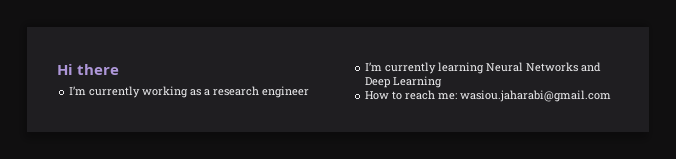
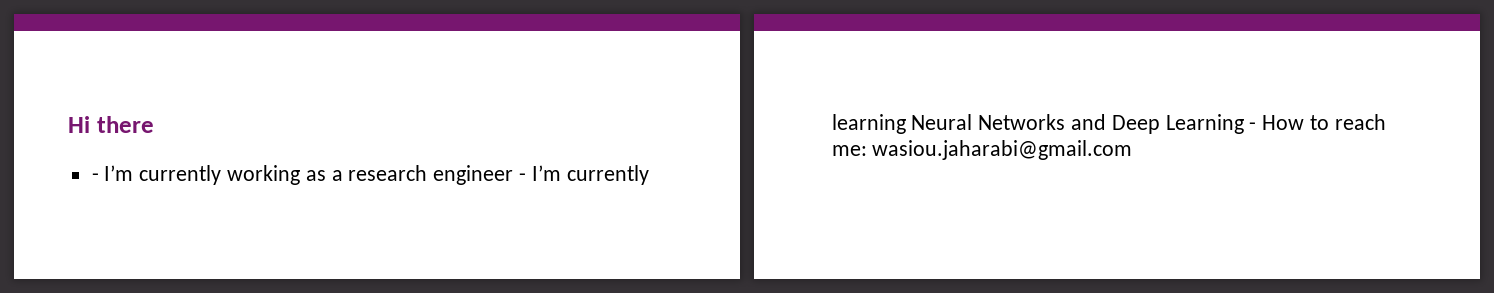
- I’m currently working as a research engineer
- I’m currently learning Neural Networks and Deep Learning
- How to reach me: wasiou.jaharabi@gmail.com
+ - I’m currently working as a research engineer - I’m currently learning Neural Networks and Deep Learning - How to reach me: wasiou.jaharabi@gmail.com

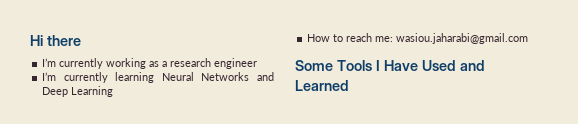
- - I’m currently working as a research engineer - I’m currently learning Neural Networks and Deep Learning - How to reach me: wasiou.jaharabi@gmail.com
+ I’m currently working as a research engineer
+ I’m currently learning Neural Networks and Deep Learning
+ How to reach me: wasiou.jaharabi@gmail.com
+ Some Tools I Have Used and Learned

